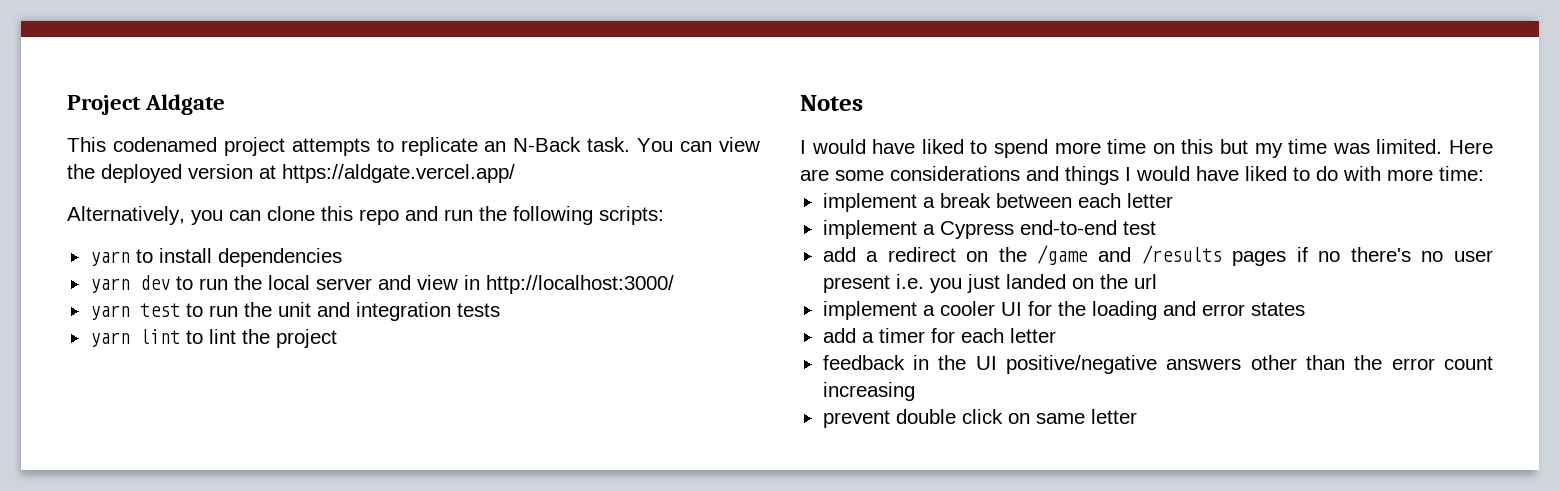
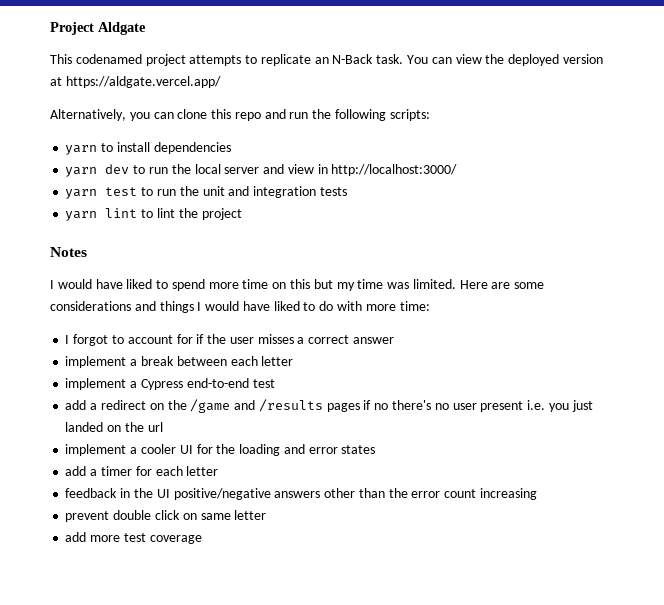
+ I forgot to account for if the user misses a correct answer
+ add more test coverage

